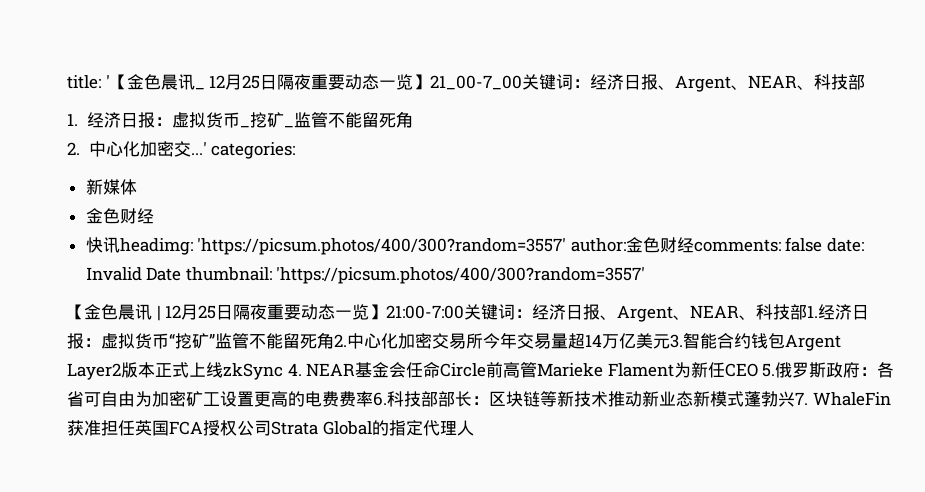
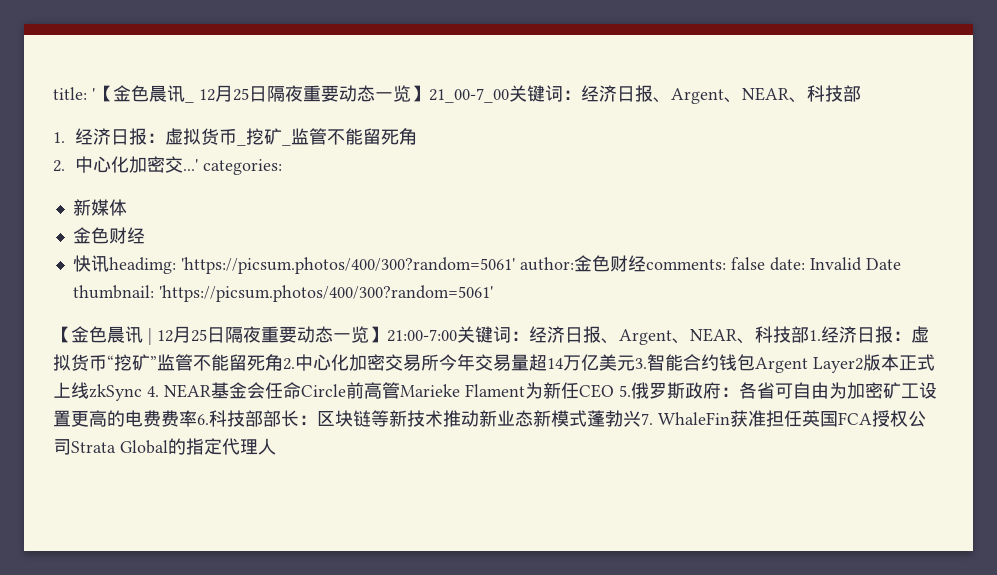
- 快讯headimg: 'https://picsum.photos/400/300?random=3557' author:金色财经comments: false date: Invalid Date thumbnail: 'https://picsum.photos/400/300?random=3557'
+ 快讯headimg: 'https://picsum.photos/400/300?random=5061' author:金色财经comments: false date: Invalid Date thumbnail: 'https://picsum.photos/400/300?random=5061'

